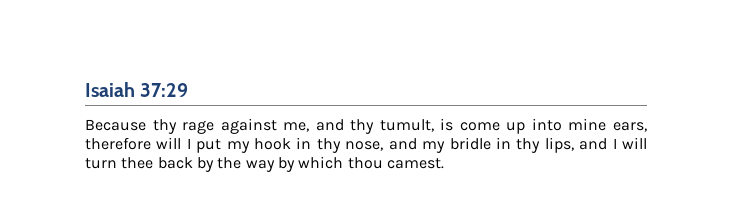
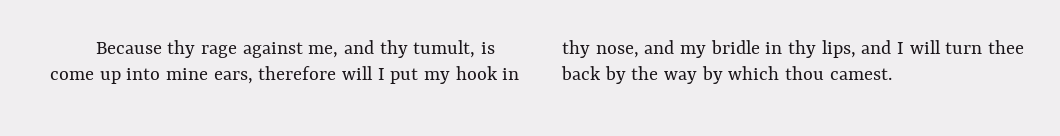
- Isaiah 37:29

